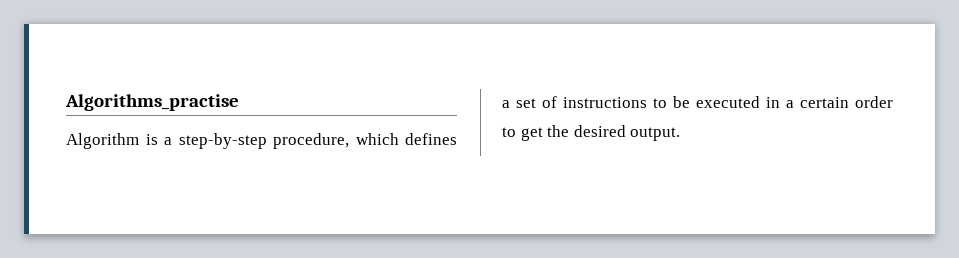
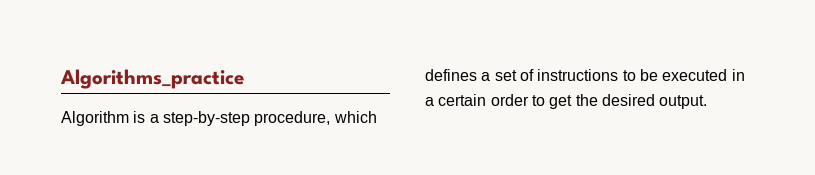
- Algorithms_practise
+ Algorithms_practice

